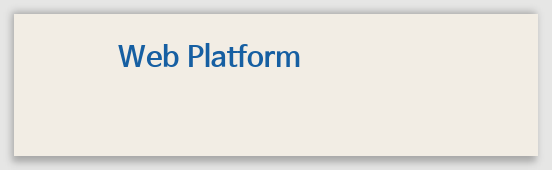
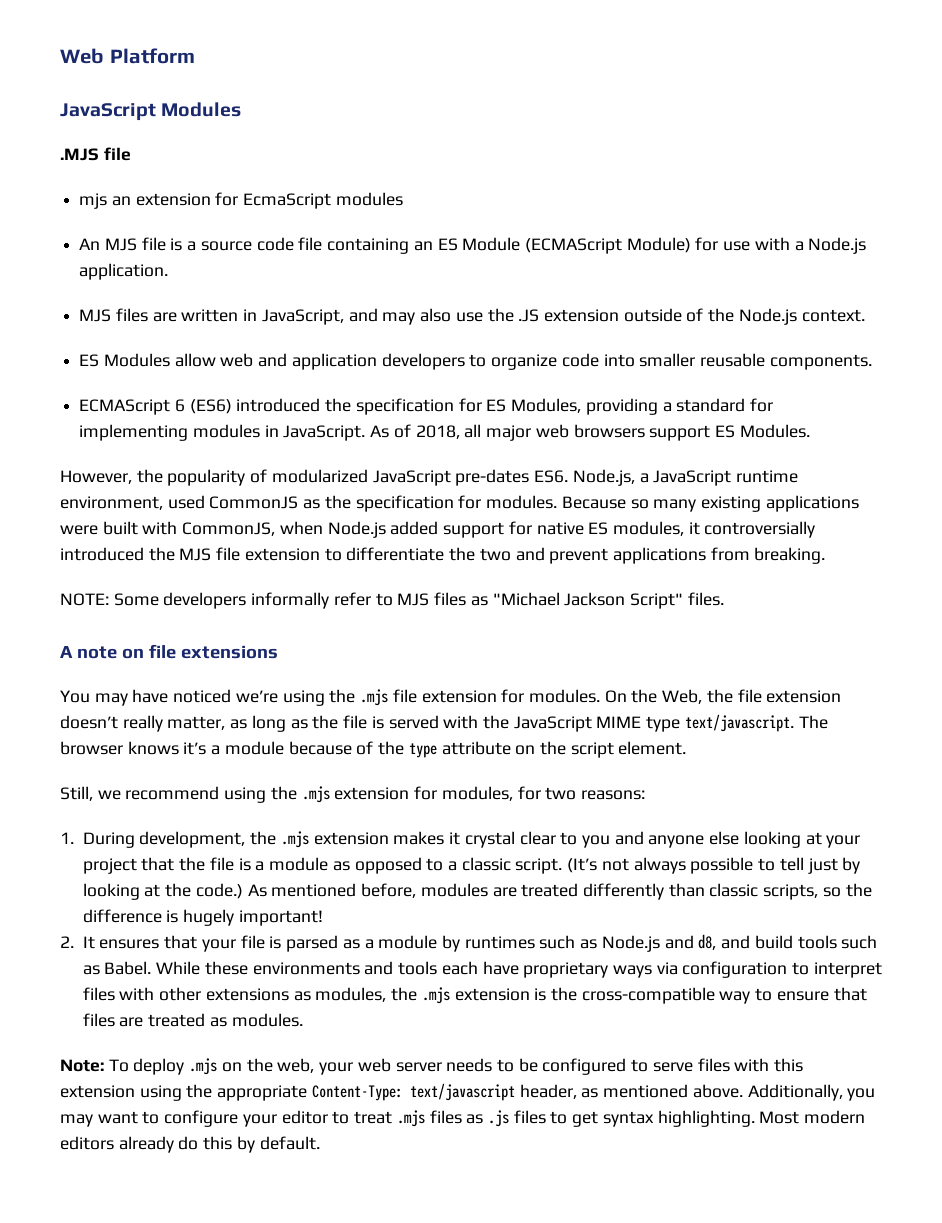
+ JavaScript Modules
+ .MJS file
+ mjs an extension for EcmaScript modules
+ An MJS file is a source code file containing an ES Module (ECMAScript Module) for use with a Node.js application.
+ MJS files are written in JavaScript, and may also use the .JS extension outside of the Node.js context.
+ ES Modules allow web and application developers to organize code into smaller reusable components.
+ ECMAScript 6 (ES6) introduced the specification for ES Modules, providing a standard for implementing modules in JavaScript. As of 2018, all major web browsers support ES Modules.
+ However, the popularity of modularized JavaScript pre-dates ES6. Node.js, a JavaScript runtime environment, used CommonJS as the specification for modules. Because so many existing applications were built with CommonJS, when Node.js added support for native ES modules, it controversially introduced the MJS file extension to differentiate the two and prevent applications from breaking.
+ NOTE: Some developers informally refer to MJS files as "Michael Jackson Script" files.
+ A note on file extensions
+ You may have noticed we’re using the .mjs file extension for modules. On the Web, the file extension doesn’t really matter, as long as the file is served with the JavaScript MIME type text/javascript. The browser knows it’s a module because of the type attribute on the script element.
+ Still, we recommend using the .mjs extension for modules, for two reasons:
+ 1. During development, the .mjs extension makes it crystal clear to you and anyone else looking at your project that the file is a module as opposed to a classic script. (It’s not always possible to tell just by looking at the code.) As mentioned before, modules are treated differently than classic scripts, so the difference is hugely important!
+ 2. It ensures that your file is parsed as a module by runtimes such as Node.js and d8, and build tools such as Babel. While these environments and tools each have proprietary ways via configuration to interpret files with other extensions as modules, the .mjs extension is the cross-compatible way to ensure that files are treated as modules.
+ Note: To deploy .mjs on the web, your web server needs to be configured to serve files with this extension using the appropriate Content-Type: text/javascript header, as mentioned above. Additionally, you may want to configure your editor to treat .mjs files as .js files to get syntax highlighting. Most modern editors already do this by default.

